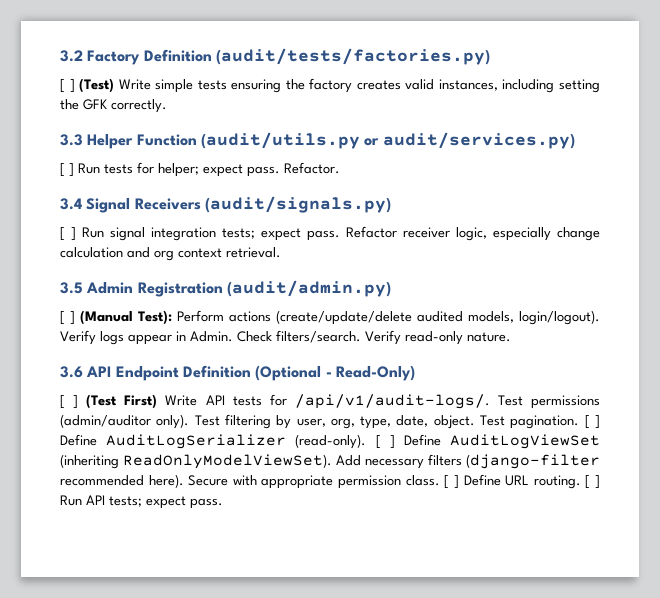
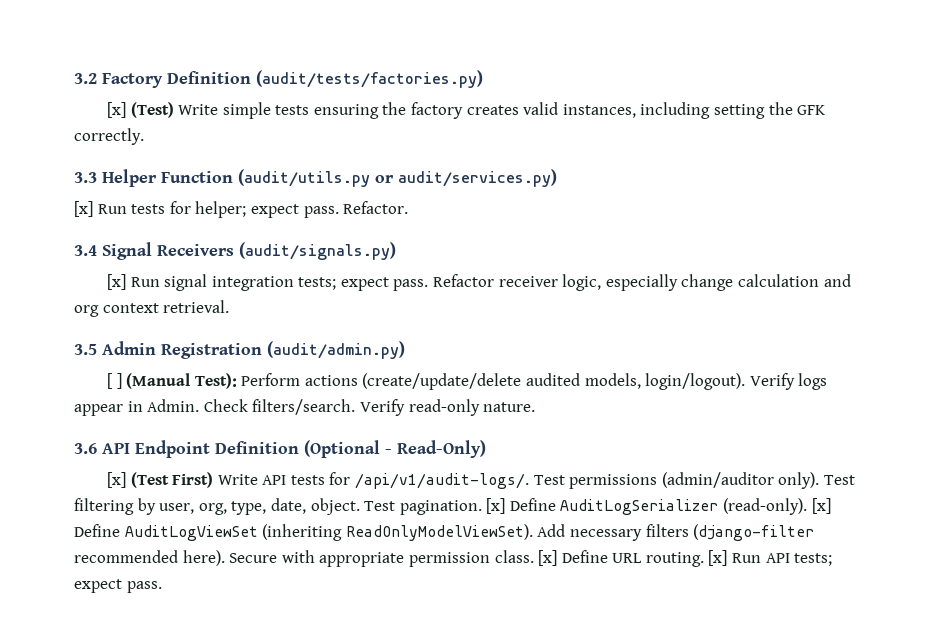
- [ ] (Test) Write simple tests ensuring the factory creates valid instances, including setting the GFK correctly.
+ [x] (Test) Write simple tests ensuring the factory creates valid instances, including setting the GFK correctly.
- [ ] Run tests for helper; expect pass.
+ [x] Run tests for helper; expect pass.
- [ ] Run signal integration tests; expect pass.
+ [x] Run signal integration tests; expect pass.
- [ ] (Test First) Write API tests for /api/v1/audit-logs/.
+ [x] (Test First) Write API tests for /api/v1/audit-logs/.
- [ ] Define AuditLogSerializer (read-only).
+ [x] Define AuditLogSerializer (read-only).
- [ ] Define AuditLogViewSet (inheriting ReadOnlyModelViewSet).
+ [x] Define AuditLogViewSet (inheriting ReadOnlyModelViewSet).
- [ ] Define URL routing.
+ [x] Define URL routing.
- [ ] Run API tests; expect pass.
+ [x] Run API tests; expect pass.

